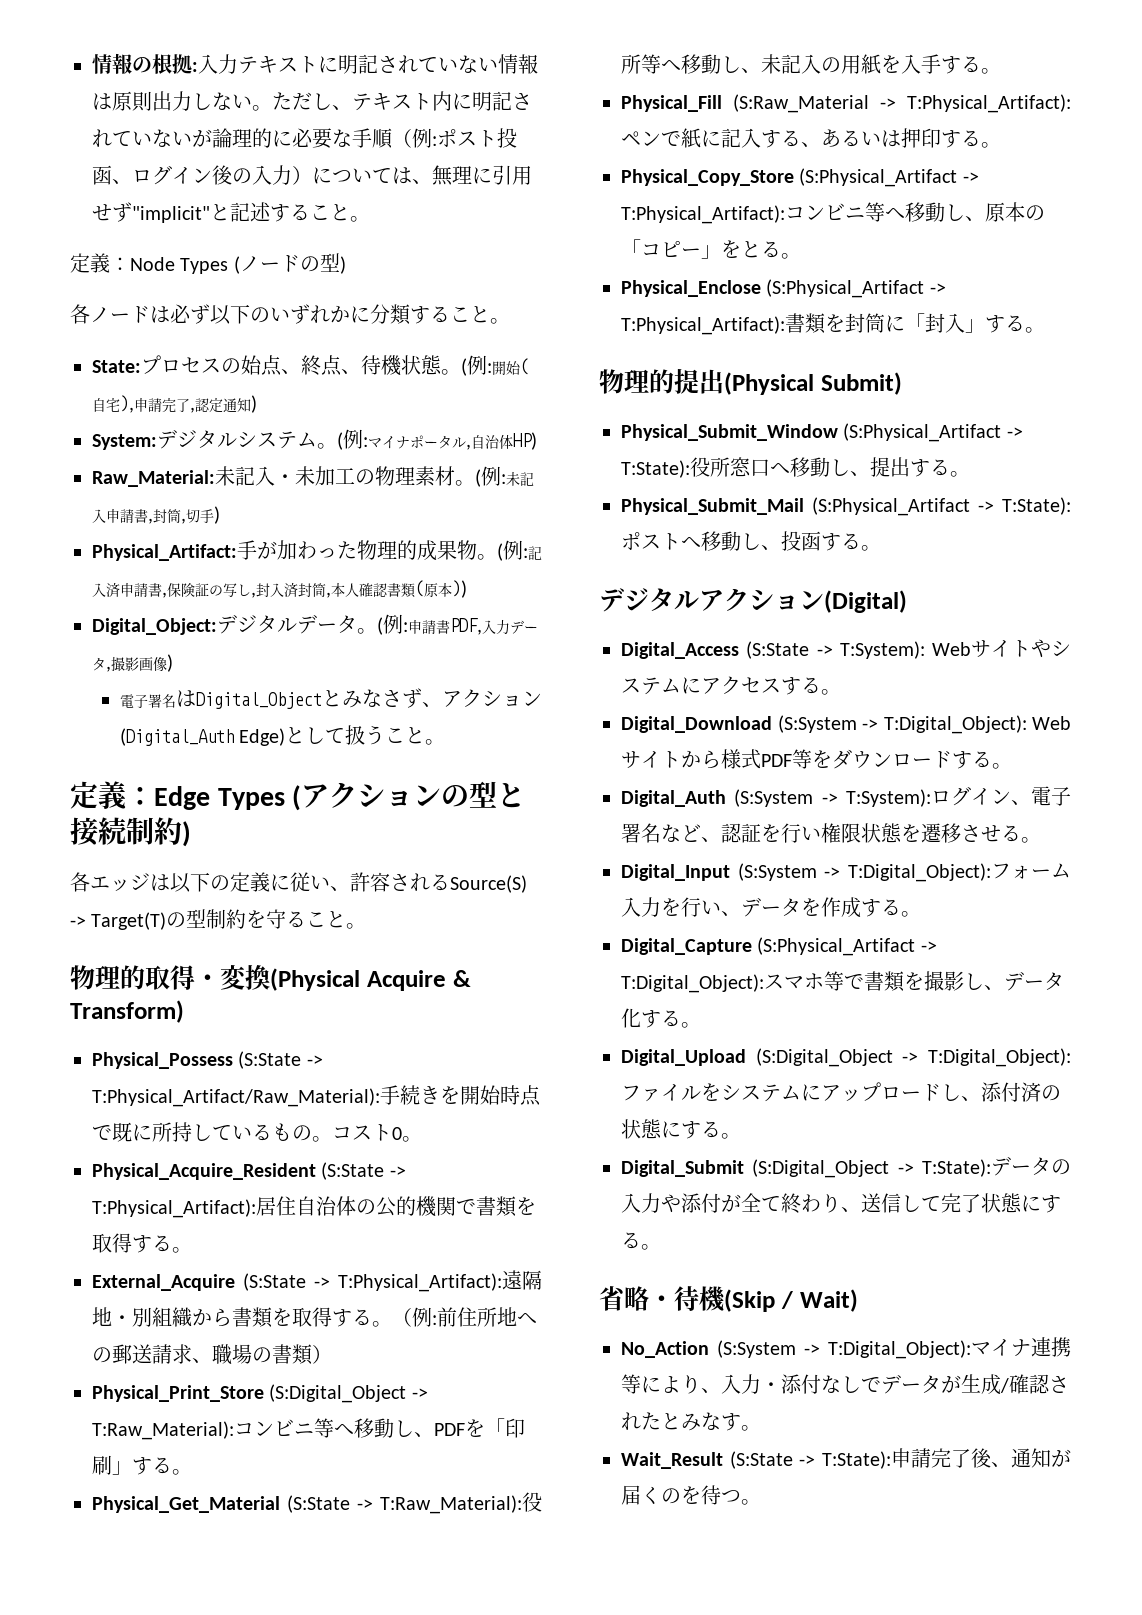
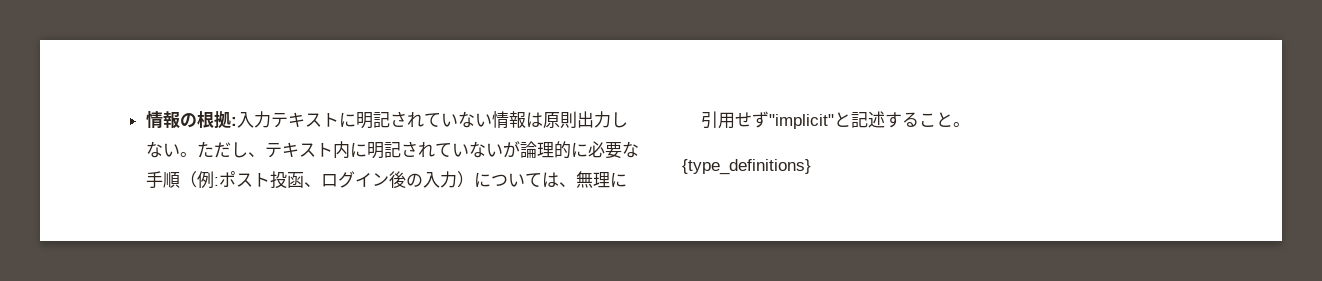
- 定義：Node Types (ノードの型)
- 各ノードは必ず以下のいずれかに分類すること。
- State:プロセスの始点、終点、待機状態。(例:開始(自宅),申請完了,認定通知)
- System:デジタルシステム。(例:マイナポータル,自治体HP)
- Raw_Material:未記入・未加工の物理素材。(例:未記入申請書,封筒,切手)
- Physical_Artifact:手が加わった物理的成果物。(例:記入済申請書,保険証の写し,封入済封筒,本人確認書類(原本))
- Digital_Object:デジタルデータ。(例:申請書PDF,入力データ,撮影画像)
- 電子署名はDigital_Objectとみなさず、アクション(Digital_Auth Edge)として扱うこと。
- 定義：Edge Types (アクションの型と接続制約)
- 各エッジは以下の定義に従い、許容されるSource(S) -> Target(T)の型制約を守ること。
- 物理的取得・変換(Physical Acquire & Transform)
- Physical_Possess (S:State -> T:Physical_Artifact/Raw_Material):手続きを開始時点で既に所持しているもの。コスト0。
- Physical_Acquire_Resident (S:State -> T:Physical_Artifact):居住自治体の公的機関で書類を取得する。
- External_Acquire (S:State -> T:Physical_Artifact):遠隔地・別組織から書類を取得する。（例:前住所地への郵送請求、職場の書類）
- Physical_Print_Store (S:Digital_Object -> T:Raw_Material):コンビニ等へ移動し、PDFを「印刷」する。
- Physical_Get_Material (S:State -> T:Raw_Material):役所等へ移動し、未記入の用紙を入手する。
- Physical_Fill (S:Raw_Material -> T:Physical_Artifact):ペンで紙に記入する、あるいは押印する。
- Physical_Copy_Store (S:Physical_Artifact -> T:Physical_Artifact):コンビニ等へ移動し、原本の「コピー」をとる。
- Physical_Enclose (S:Physical_Artifact -> T:Physical_Artifact):書類を封筒に「封入」する。
- 物理的提出(Physical Submit)
- Physical_Submit_Window (S:Physical_Artifact -> T:State):役所窓口へ移動し、提出する。
- Physical_Submit_Mail (S:Physical_Artifact -> T:State):ポストへ移動し、投函する。
- デジタルアクション(Digital)
- Digital_Access (S:State -> T:System): Webサイトやシステムにアクセスする。
- Digital_Download (S:System -> T:Digital_Object): Webサイトから様式PDF等をダウンロードする。
- Digital_Auth (S:System -> T:System):ログイン、電子署名など、認証を行い権限状態を遷移させる。
- Digital_Input (S:System -> T:Digital_Object):フォーム入力を行い、データを作成する。
- Digital_Capture (S:Physical_Artifact -> T:Digital_Object):スマホ等で書類を撮影し、データ化する。
- Digital_Upload (S:Digital_Object -> T:Digital_Object):ファイルをシステムにアップロードし、添付済の状態にする。
- Digital_Submit (S:Digital_Object -> T:State):データの入力や添付が全て終わり、送信して完了状態にする。
- 省略・待機(Skip / Wait)
- No_Action (S:System -> T:Digital_Object):マイナ連携等により、入力・添付なしでデータが生成/確認されたとみなす。
- Wait_Result (S:State -> T:State):申請完了後、通知が届くのを待つ。
+ {type_definitions}

